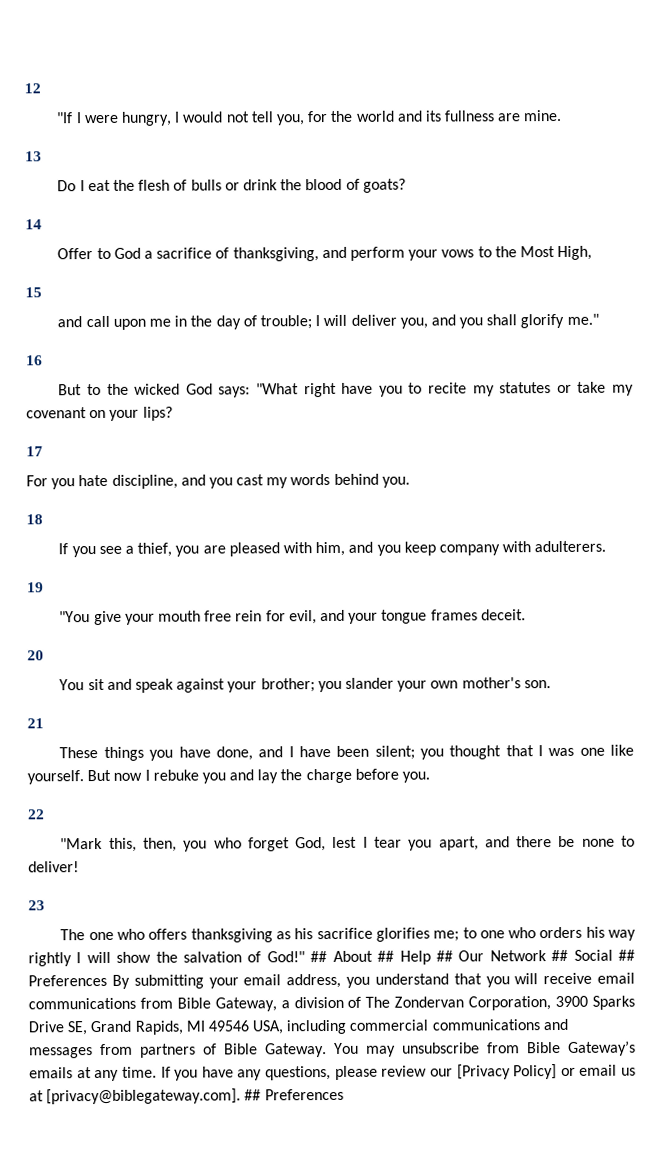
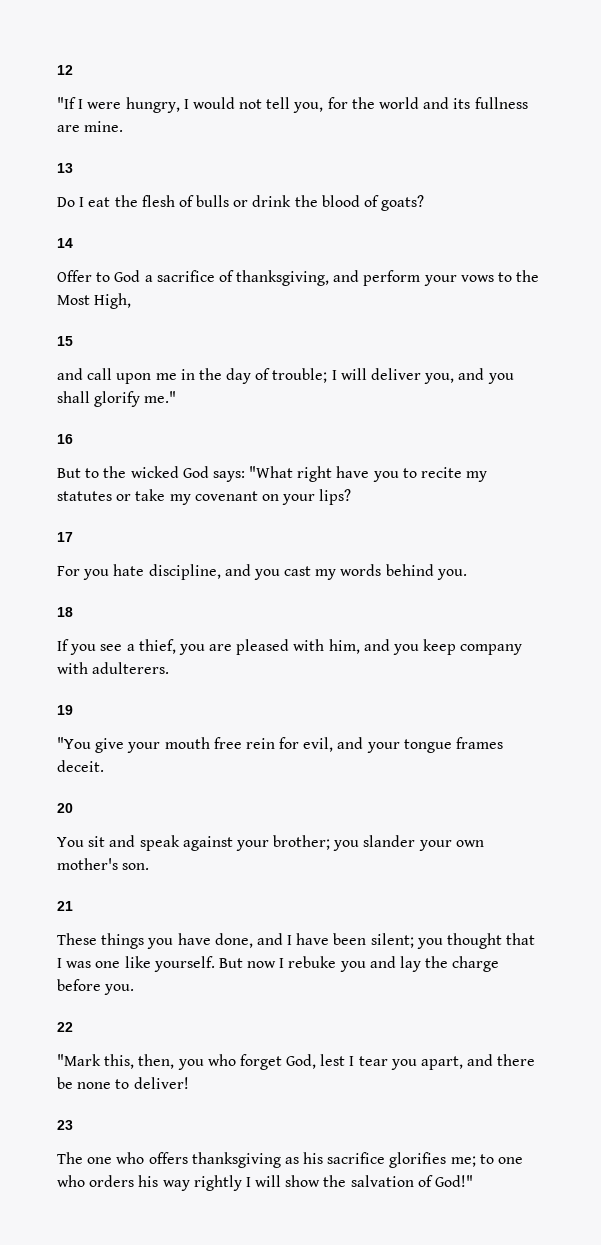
- ## About ## Help ## Our Network ## Social ## Preferences By submitting your email address, you understand that you will receive email communications from Bible Gateway, a division of The Zondervan Corporation, 3900 Sparks Drive SE, Grand Rapids, MI 49546 USA, including commercial communications and messages from partners of Bible Gateway. You may unsubscribe from Bible Gateway’s emails at any time. If you have any questions, please review our [Privacy Policy] or email us at [privacy@biblegateway.com]. ## Preferences

